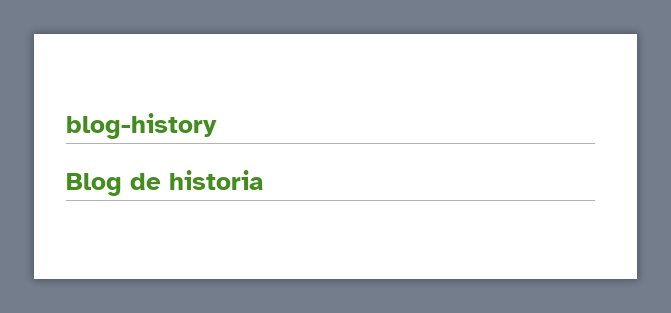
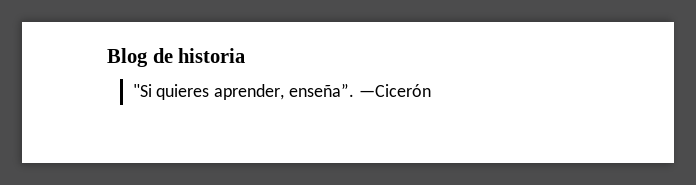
- blog-history
+ "Si quieres aprender, enseña”. —Cicerón

